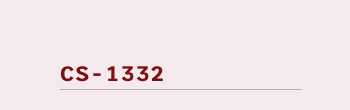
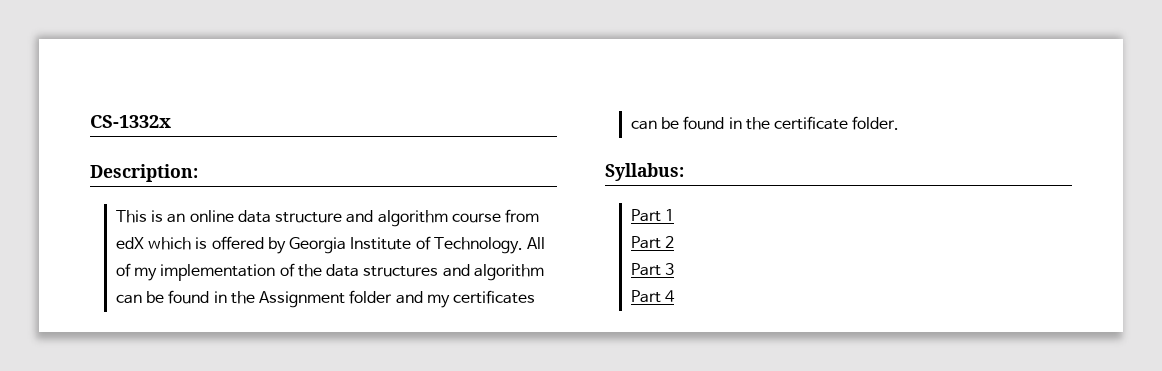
- CS-1332
+ CS-1332x
+ Description:
+ This is an online data structure and algorithm course from edX which is offered by Georgia Institute of Technology. All of my implementation of the data structures and algorithm can be found in the Assignment folder and my certificates can be found in the certificate folder.
+ Syllabus:
+ Part 1
+ Part 2
+ Part 3
+ Part 4

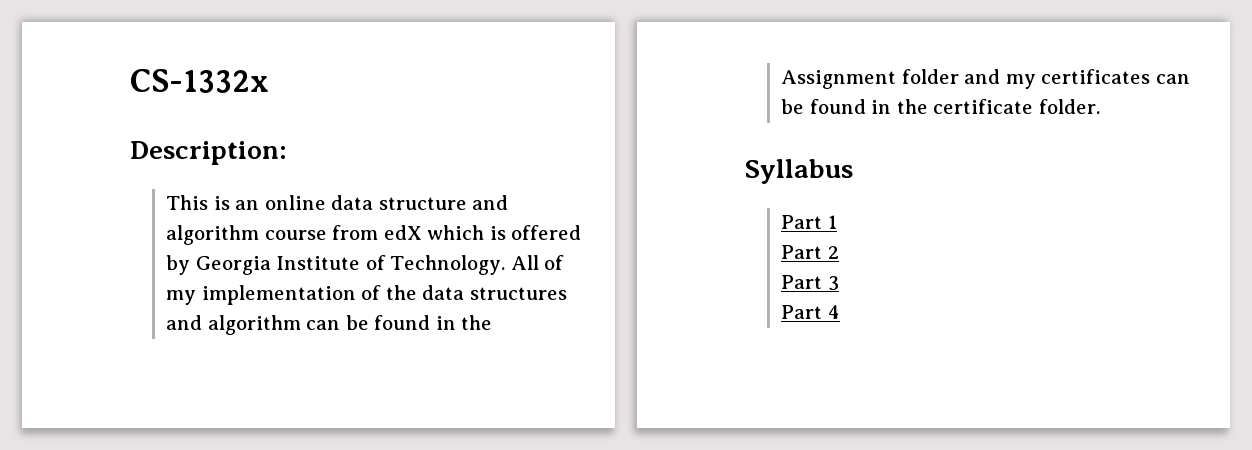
- Syllabus:
+ Syllabus

